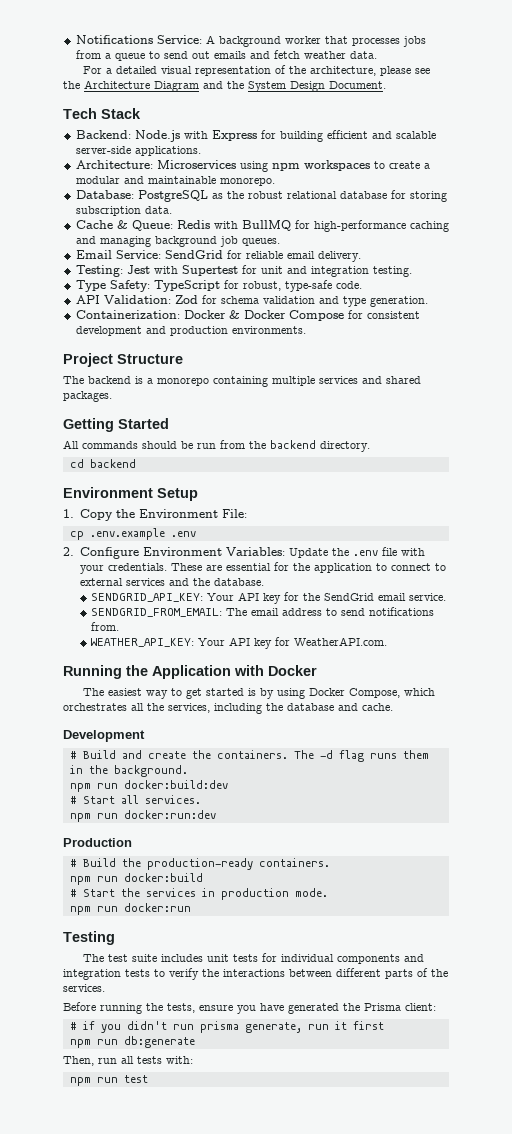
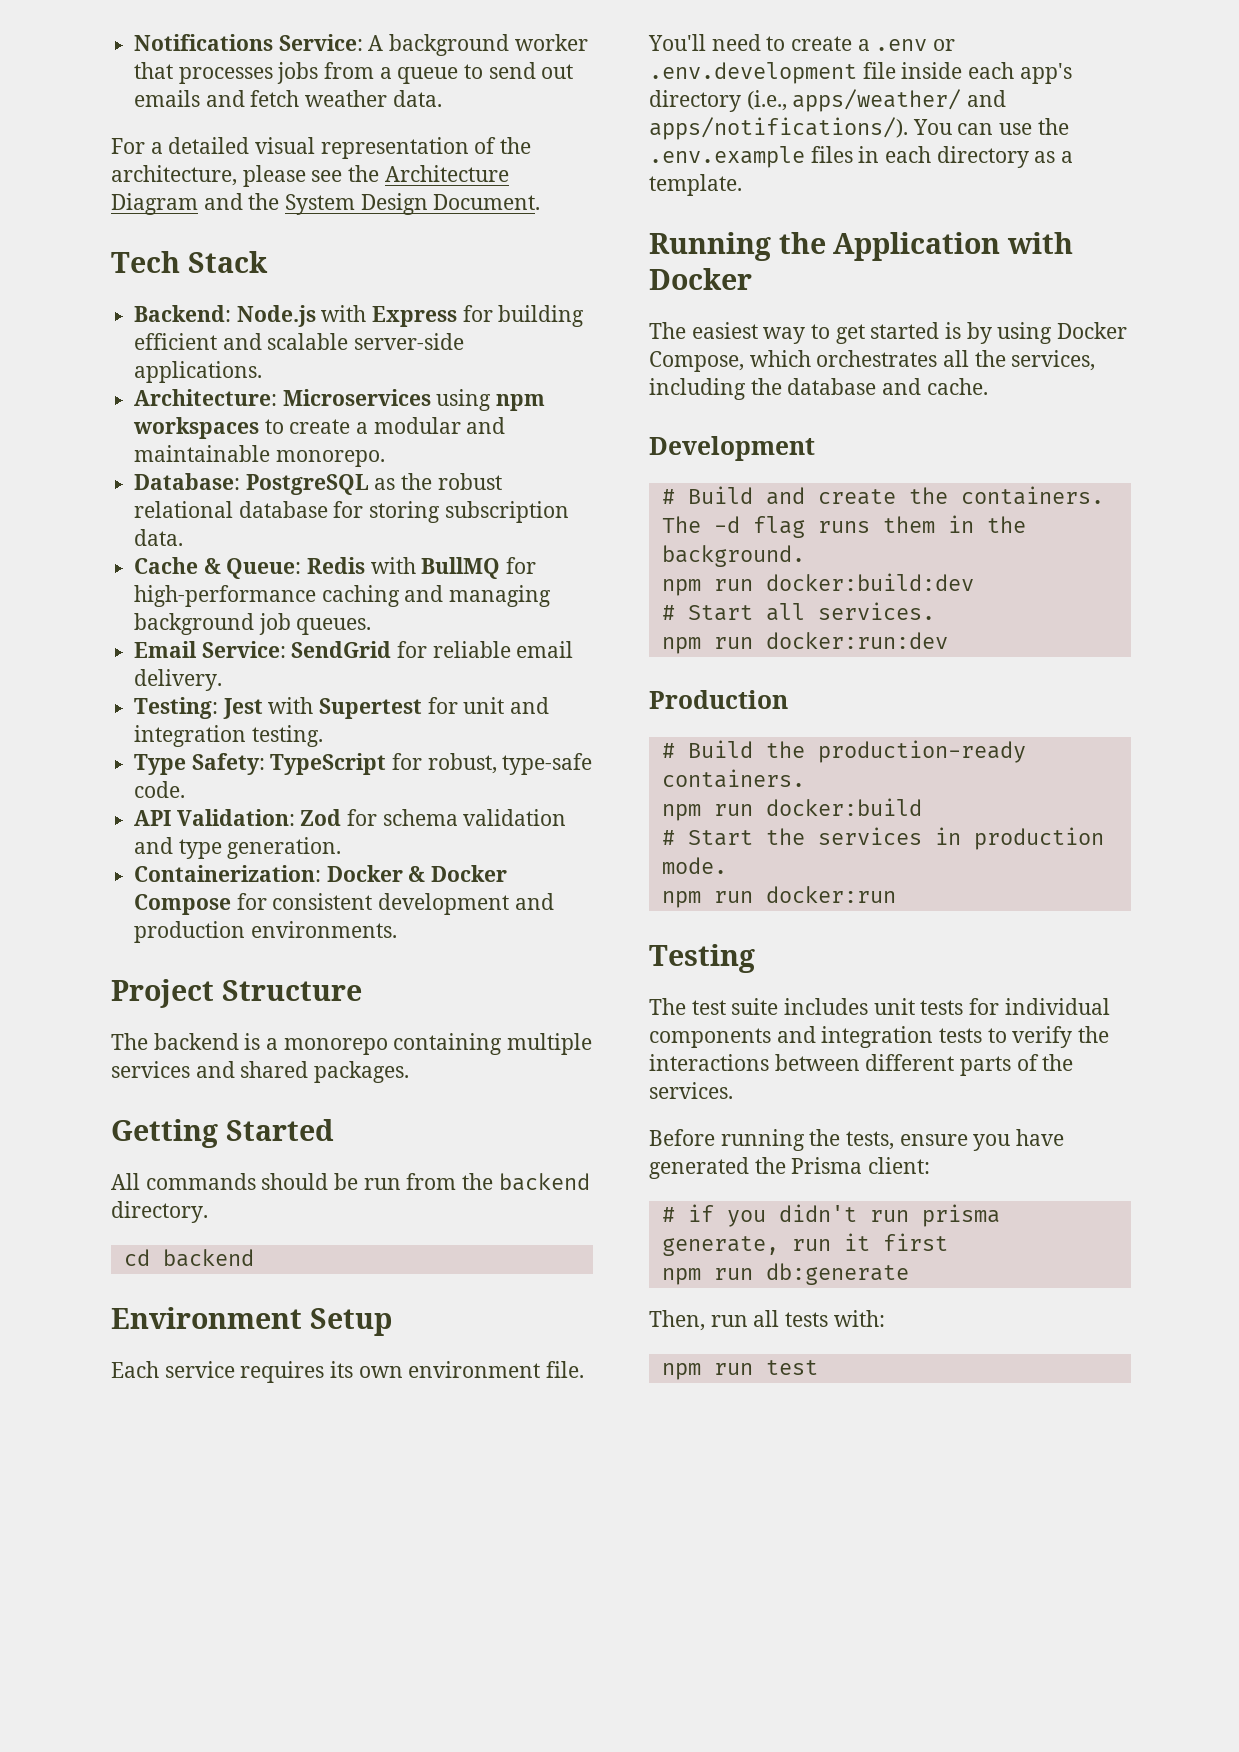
- 1. Copy the Environment File:
- cp .env.example .env
- 2. Configure Environment Variables: Update the .env file with your credentials. These are essential for the application to connect to external services and the database.
- SENDGRID_API_KEY: Your API key for the SendGrid email service.
- SENDGRID_FROM_EMAIL: The email address to send notifications from.
- WEATHER_API_KEY: Your API key for WeatherAPI.com.
+ Each service requires its own environment file. You'll need to create a .env or .env.development file inside each app's directory (i.e., apps/weather/ and apps/notifications/). You can use the .env.example files in each directory as a template.

